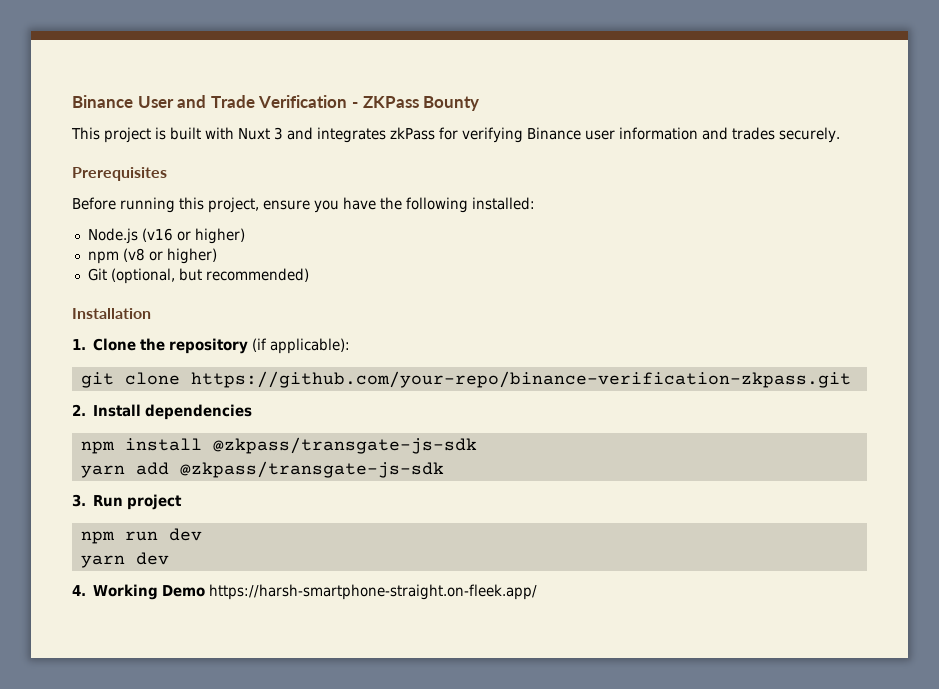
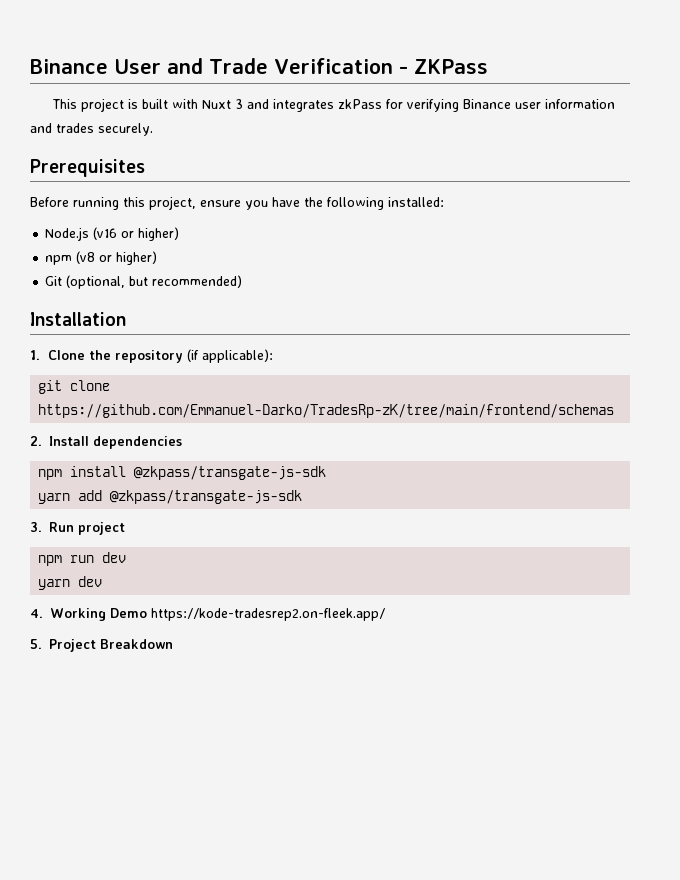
- Binance User and Trade Verification - ZKPass Bounty
+ Binance User and Trade Verification - ZKPass
- git clone https://github.com/your-repo/binance-verification-zkpass.git
+ git clone https://github.com/Emmanuel-Darko/TradesRp-zK/tree/main/frontend/schemas
- 4. Working Demo https://harsh-smartphone-straight.on-fleek.app/
+ 4. Working Demo https://kode-tradesrep2.on-fleek.app/
+ 5. Project Breakdown

